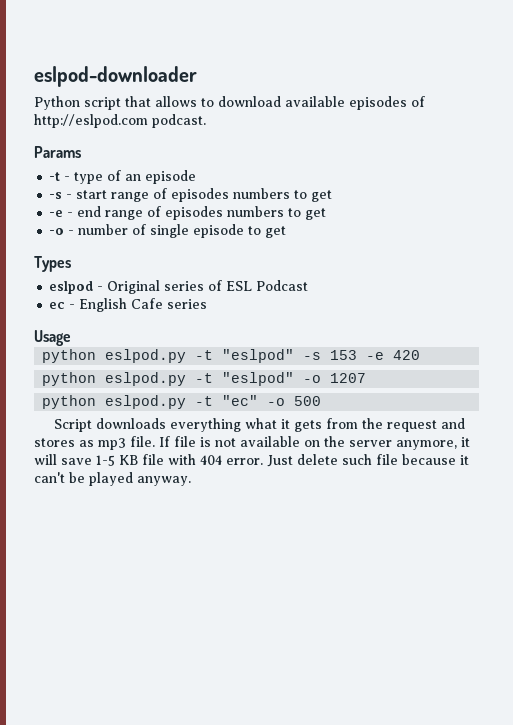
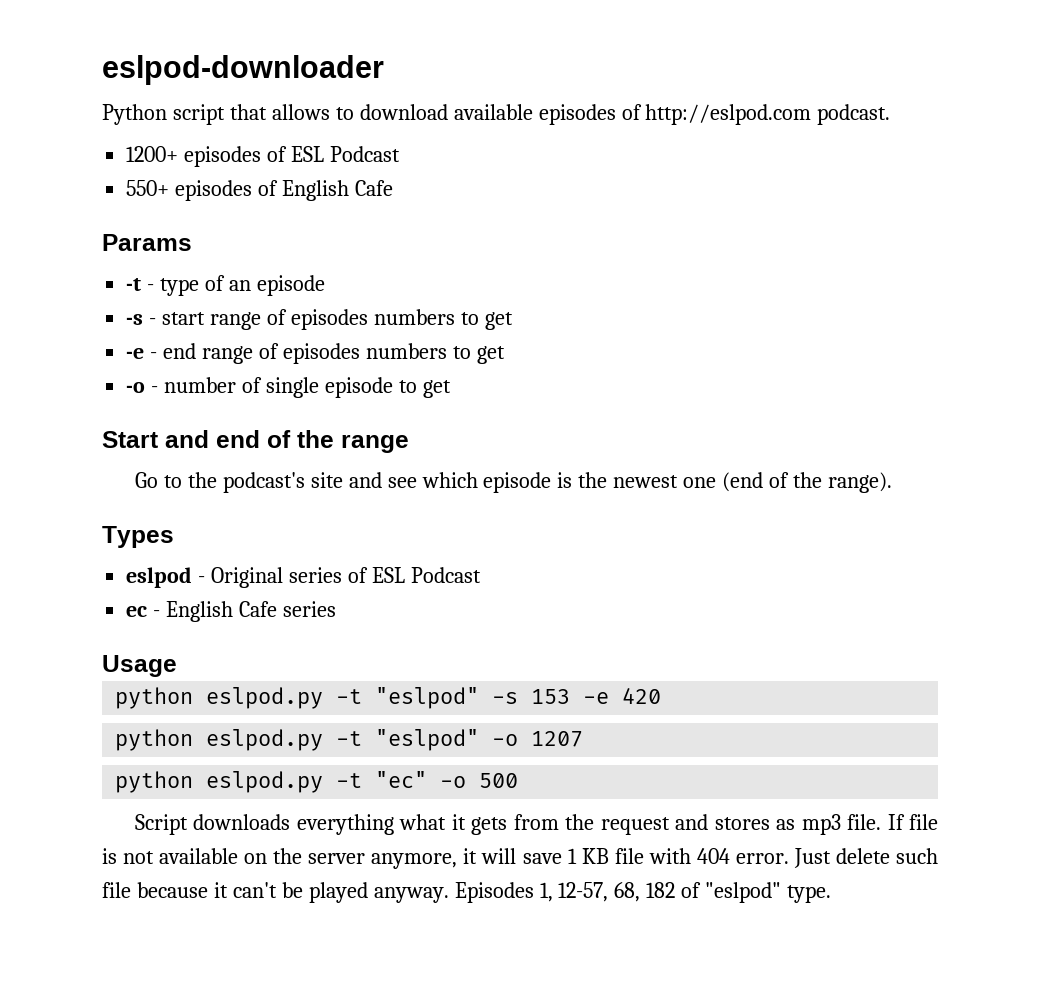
+ 1200+ episodes of ESL Podcast
+ 550+ episodes of English Cafe
+ Start and end of the range
+ Go to the podcast's site and see which episode is the newest one (end of the range).
- If file is not available on the server anymore, it will save 1-5 KB file with 404 error.
+ If file is not available on the server anymore, it will save 1 KB file with 404 error.
+ Episodes 1, 12-57, 68, 182 of "eslpod" type.

